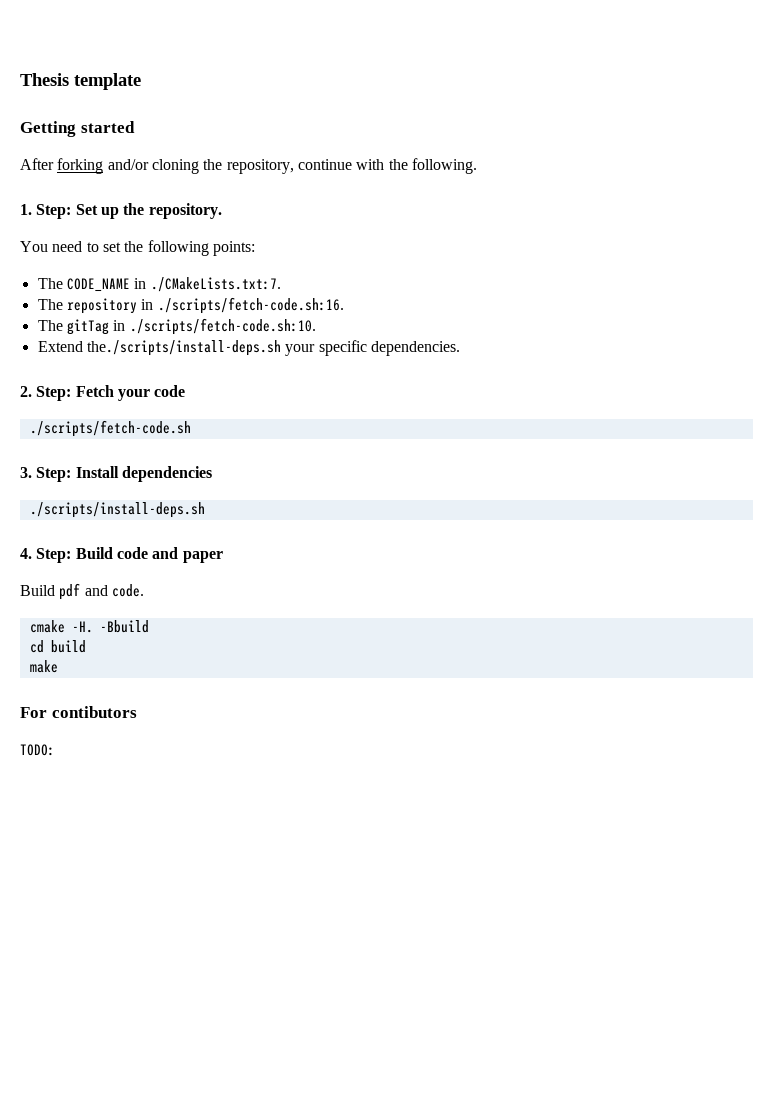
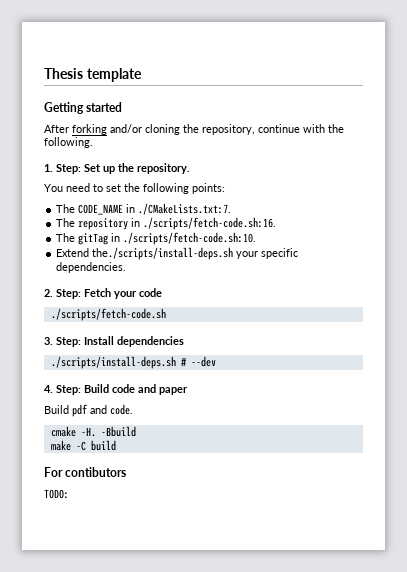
- ./scripts/install-deps.sh
+ ./scripts/install-deps.sh # --dev
- cd build
+ make -C build
- make

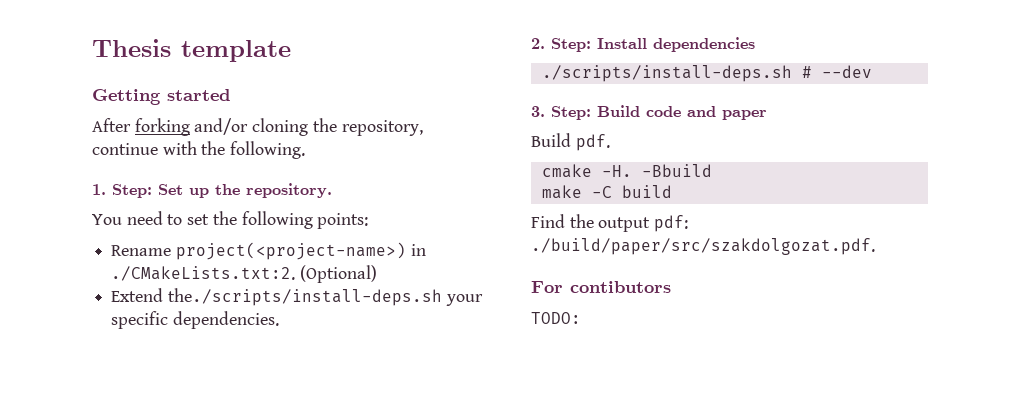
- The CODE_NAME in ./CMakeLists.txt:7.
- The repository in ./scripts/fetch-code.sh:16.
- The gitTag in ./scripts/fetch-code.sh:10.
+ Rename project(<project-name>) in ./CMakeLists.txt:2. (Optional)
- 2. Step: Fetch your code
- ./scripts/fetch-code.sh
- 3. Step: Install dependencies
+ 2. Step: Install dependencies
- 4. Step: Build code and paper
+ 3. Step: Build code and paper
- Build pdf and code.
+ Build pdf.
+ Find the output pdf: ./build/paper/src/szakdolgozat.pdf.

